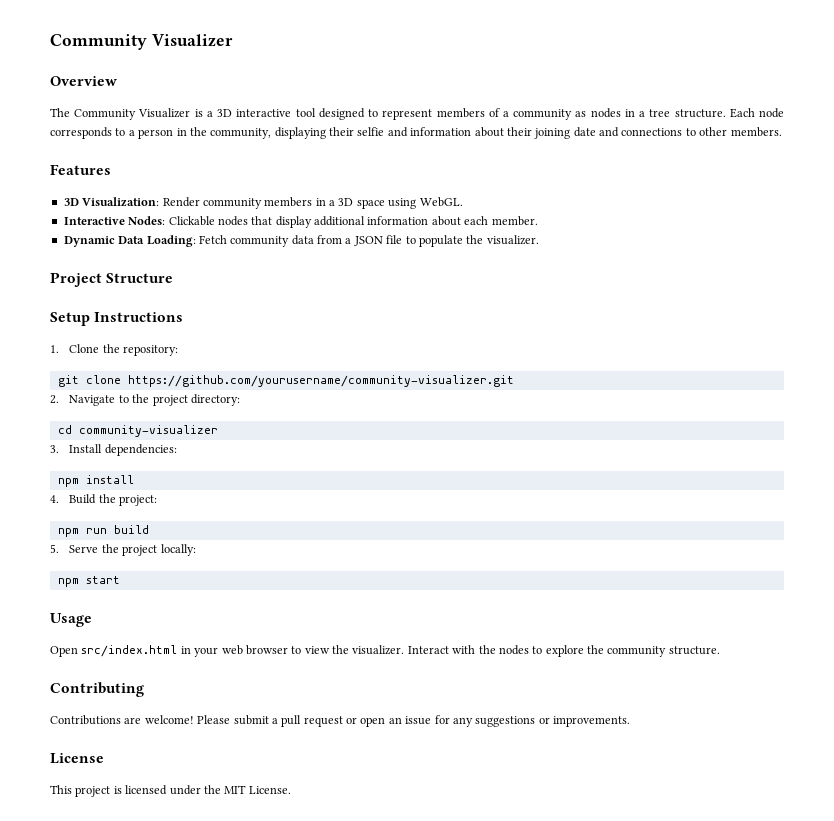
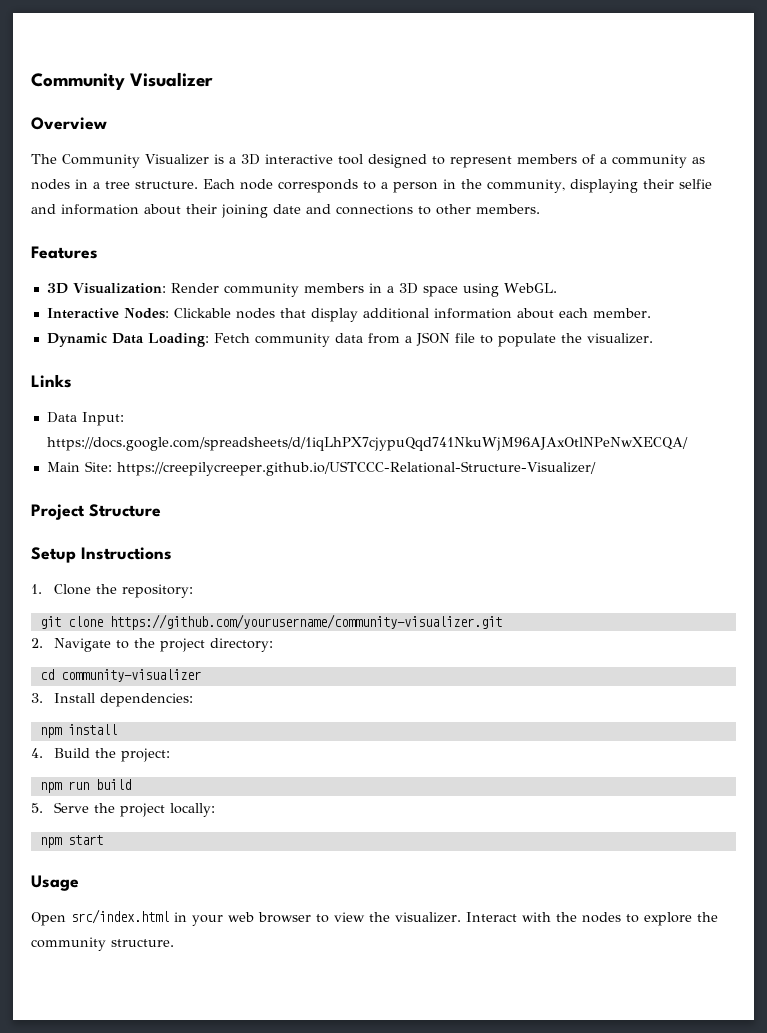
+ Links
+ Data Input: https://docs.google.com/spreadsheets/d/1iqLhPX7cjypuQqd741NkuWjM96AJAxOtlNPeNwXECQA/
+ Main Site: https://creepilycreeper.github.io/USTCCC-Relational-Structure-Visualizer/
- Contributing
- Contributions are welcome! Please submit a pull request or open an issue for any suggestions or improvements.
- License
- This project is licensed under the MIT License.

